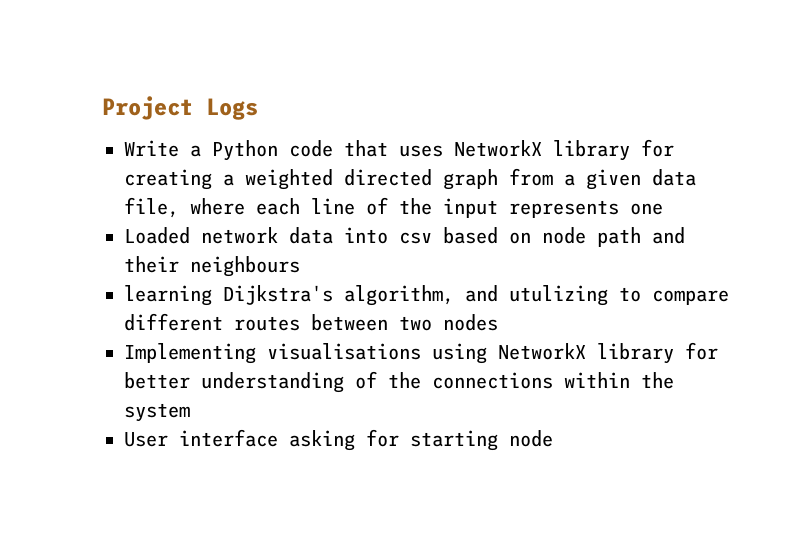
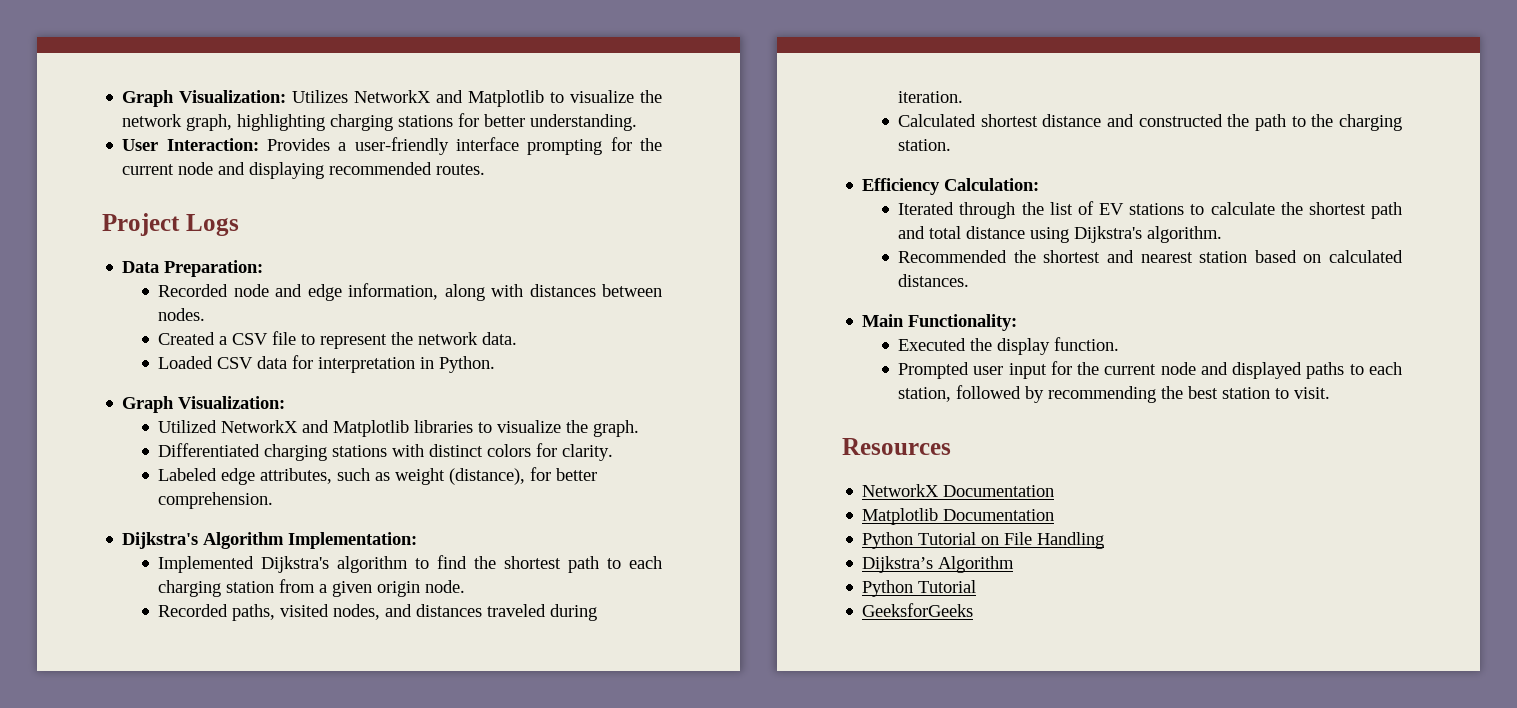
+ Graph Visualization: Utilizes NetworkX and Matplotlib to visualize the network graph, highlighting charging stations for better understanding.
+ User Interaction: Provides a user-friendly interface prompting for the current node and displaying recommended routes.
  Project Logs
- Write a Python code that uses NetworkX library for creating a weighted directed graph from a given data file, where each line of the input represents one
- Loaded network data into csv based on node path and their neighbours
- learning Dijkstra's algorithm, and utulizing to compare different routes between two nodes
- Implementing visualisations using NetworkX library for better understanding of the connections within the system
- User interface asking for starting node
+ Data Preparation:
+ Recorded node and edge information, along with distances between nodes.
+ Created a CSV file to represent the network data.
+ Loaded CSV data for interpretation in Python.
+ Graph Visualization:
+ Utilized NetworkX and Matplotlib libraries to visualize the graph.
+ Differentiated charging stations with distinct colors for clarity.
+ Labeled edge attributes, such as weight (distance), for better comprehension.
+ Dijkstra's Algorithm Implementation:
+ Implemented Dijkstra's algorithm to find the shortest path to each charging station from a given origin node.
+ Recorded paths, visited nodes, and distances traveled during iteration.
+ Calculated shortest distance and constructed the path to the charging station.
+ Efficiency Calculation:
+ Iterated through the list of EV stations to calculate the shortest path and total distance using Dijkstra's algorithm.
+ Recommended the shortest and nearest station based on calculated distances.
+ Main Functionality:
+ Executed the display function.
+ Prompted user input for the current node and displayed paths to each station, followed by recommending the best station to visit.
+ Resources
+ NetworkX Documentation
+ Matplotlib Documentation
+ Python Tutorial on File Handling
+ Dijkstra’s Algorithm
+ Python Tutorial
+ GeeksforGeeks

